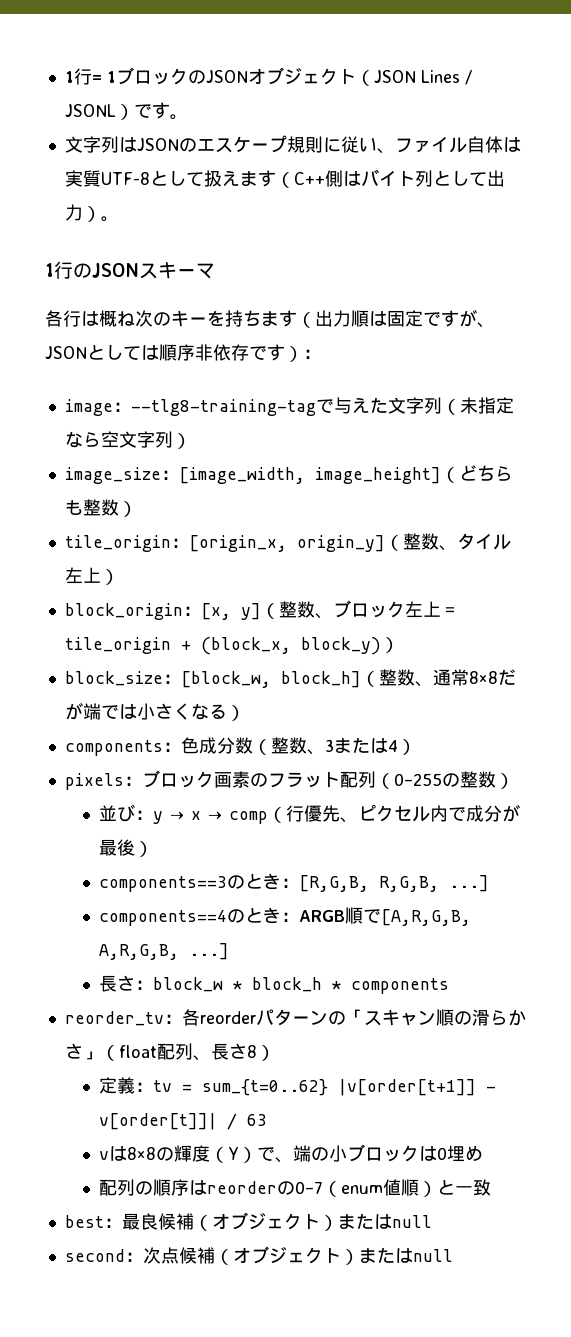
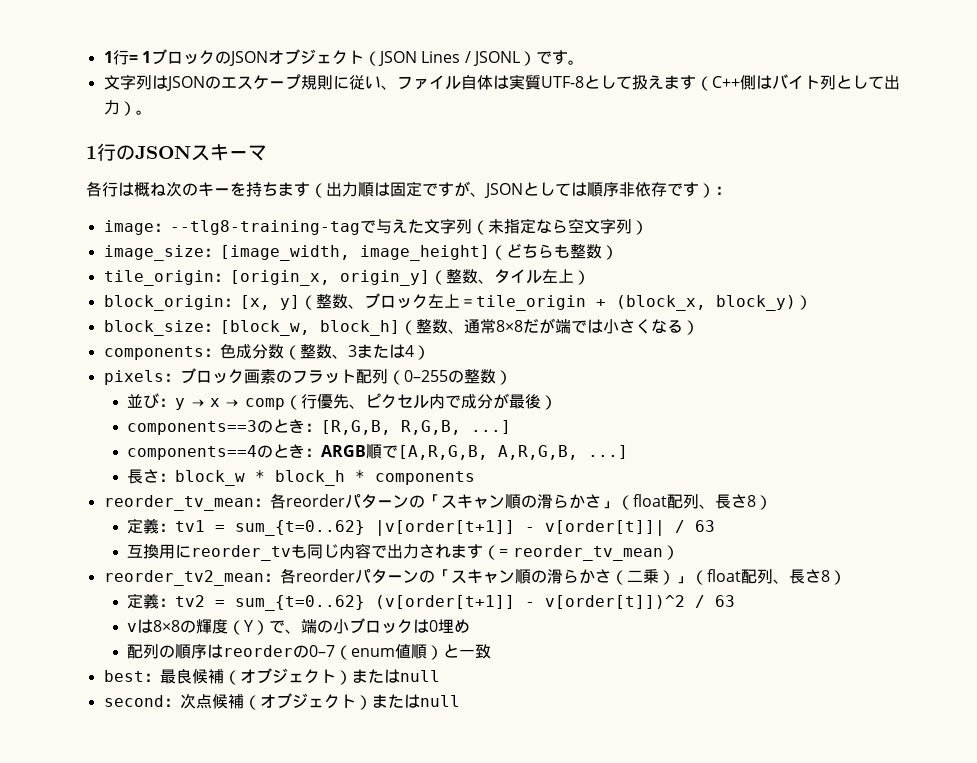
- reorder_tv：各reorderパターンの「スキャン順の滑らかさ」（float配列、長さ8）
+ reorder_tv_mean：各reorderパターンの「スキャン順の滑らかさ」（float配列、長さ8）
- 定義：tv = sum_{t=0..62} |v[order[t+1]] - v[order[t]]| / 63
+ 定義：tv1 = sum_{t=0..62} |v[order[t+1]] - v[order[t]]| / 63
+ 互換用にreorder_tvも同じ内容で出力されます（= reorder_tv_mean）
+ reorder_tv2_mean：各reorderパターンの「スキャン順の滑らかさ（二乗）」（float配列、長さ8）
+ 定義：tv2 = sum_{t=0..62} (v[order[t+1]] - v[order[t]])^2 / 63

